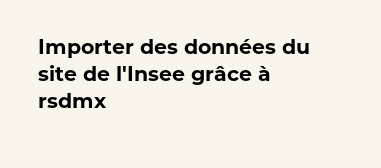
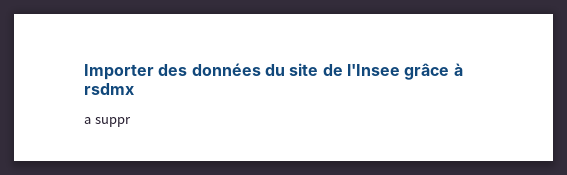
+ a suppr

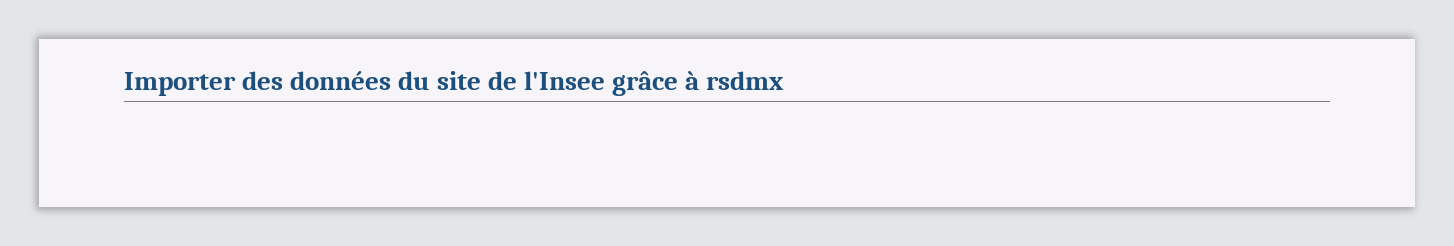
- a suppr

